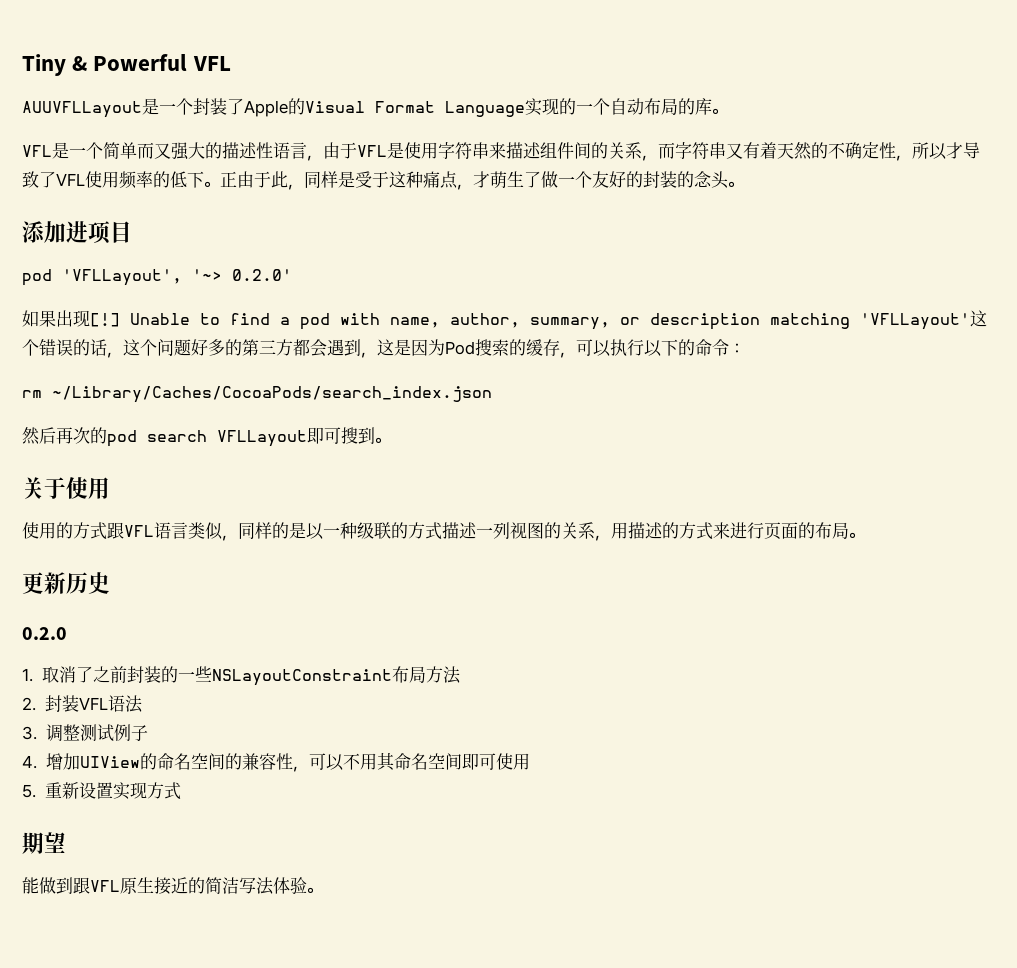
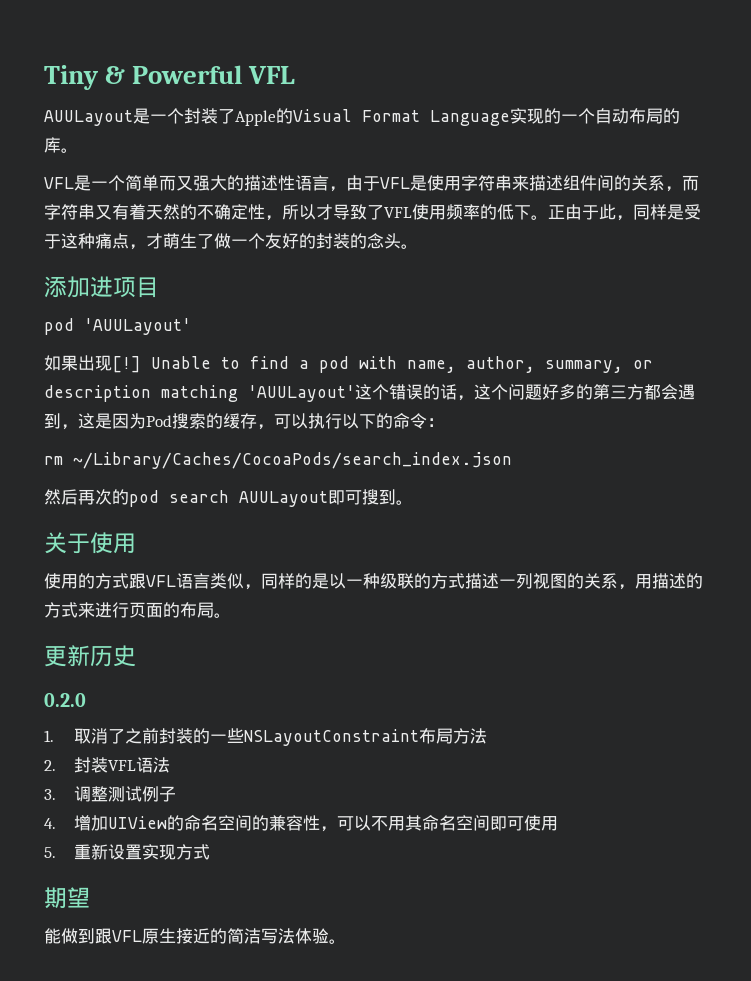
- AUUVFLLayout是一个封装了Apple的Visual Format Language实现的一个自动布局的库。
+ AUULayout是一个封装了Apple的Visual Format Language实现的一个自动布局的库。
- pod 'VFLLayout', '~> 0.2.0'
+ pod 'AUULayout'
- Unable to find a pod with name, author, summary, or description matching 'VFLLayout'这个错误的话，这个问题好多的第三方都会遇到，这是因为Pod搜索的缓存，可以执行以下的命令：
+ Unable to find a pod with name, author, summary, or description matching 'AUULayout'这个错误的话，这个问题好多的第三方都会遇到，这是因为Pod搜索的缓存，可以执行以下的命令：
- 然后再次的pod search VFLLayout即可搜到。
+ 然后再次的pod search AUULayout即可搜到。

